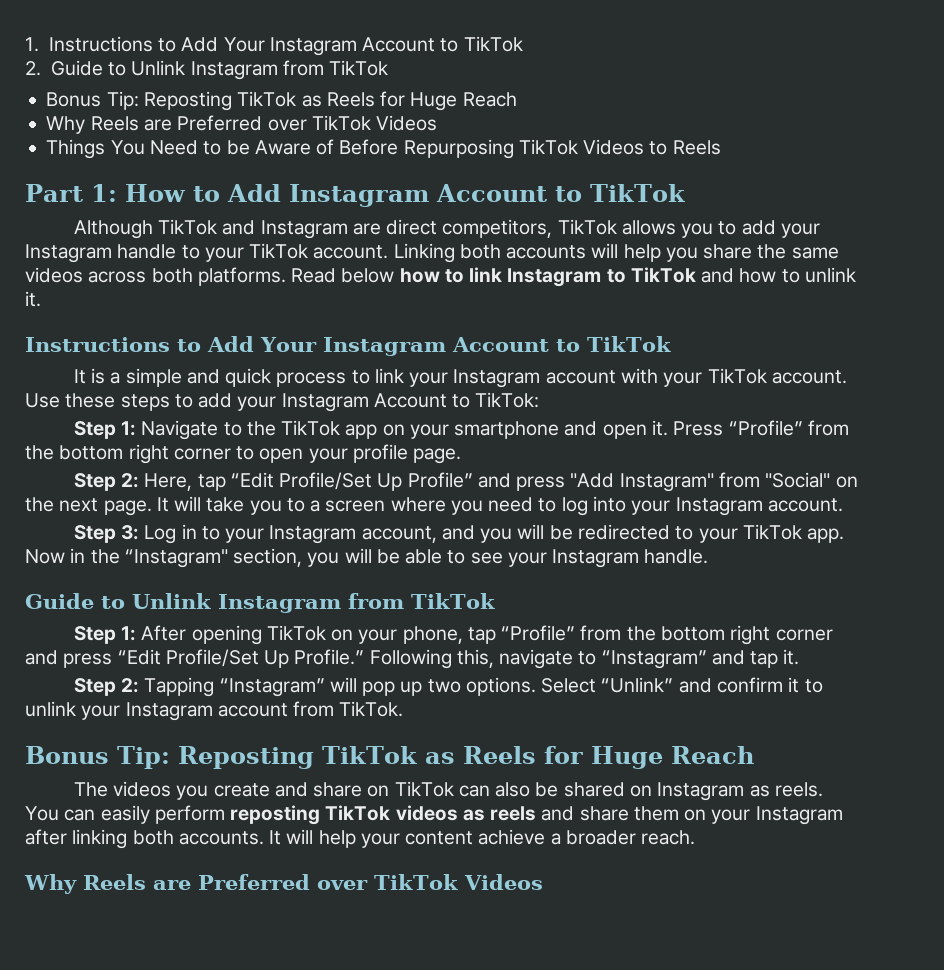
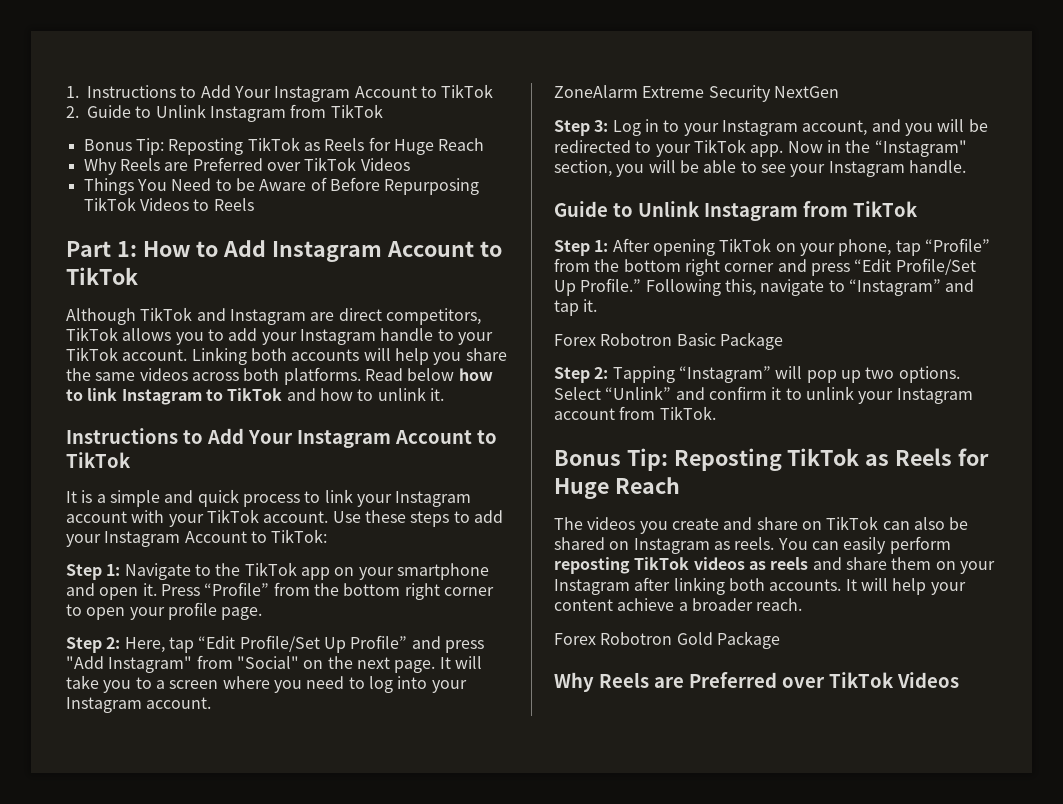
+ ZoneAlarm Extreme Security NextGen
+ Forex Robotron Basic Package
+ Forex Robotron Gold Package

